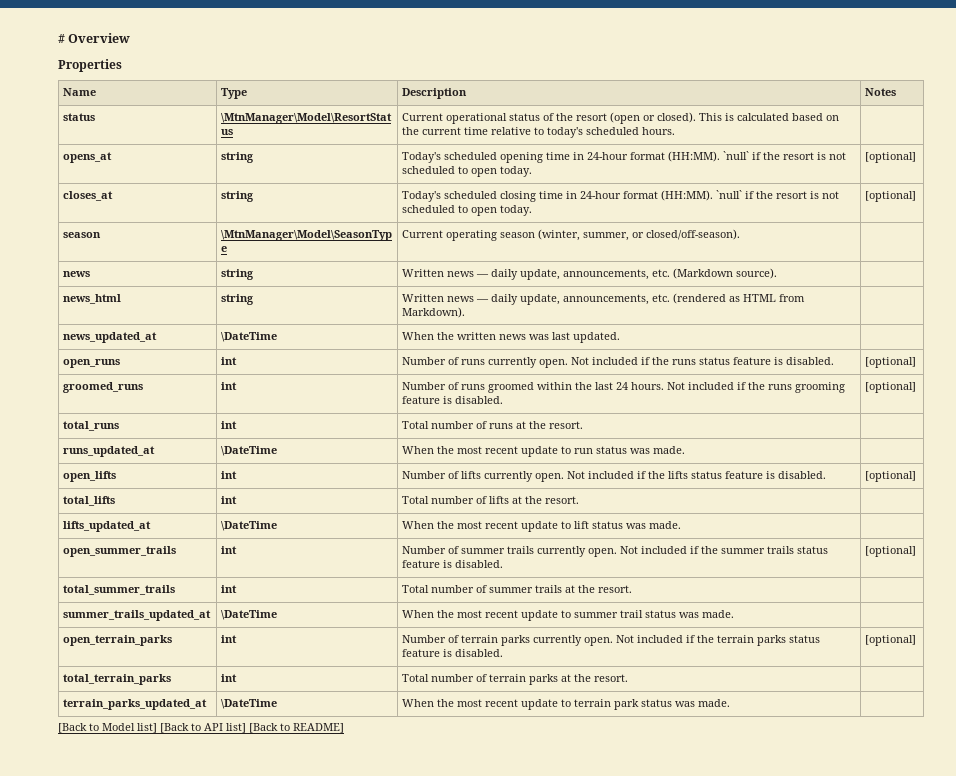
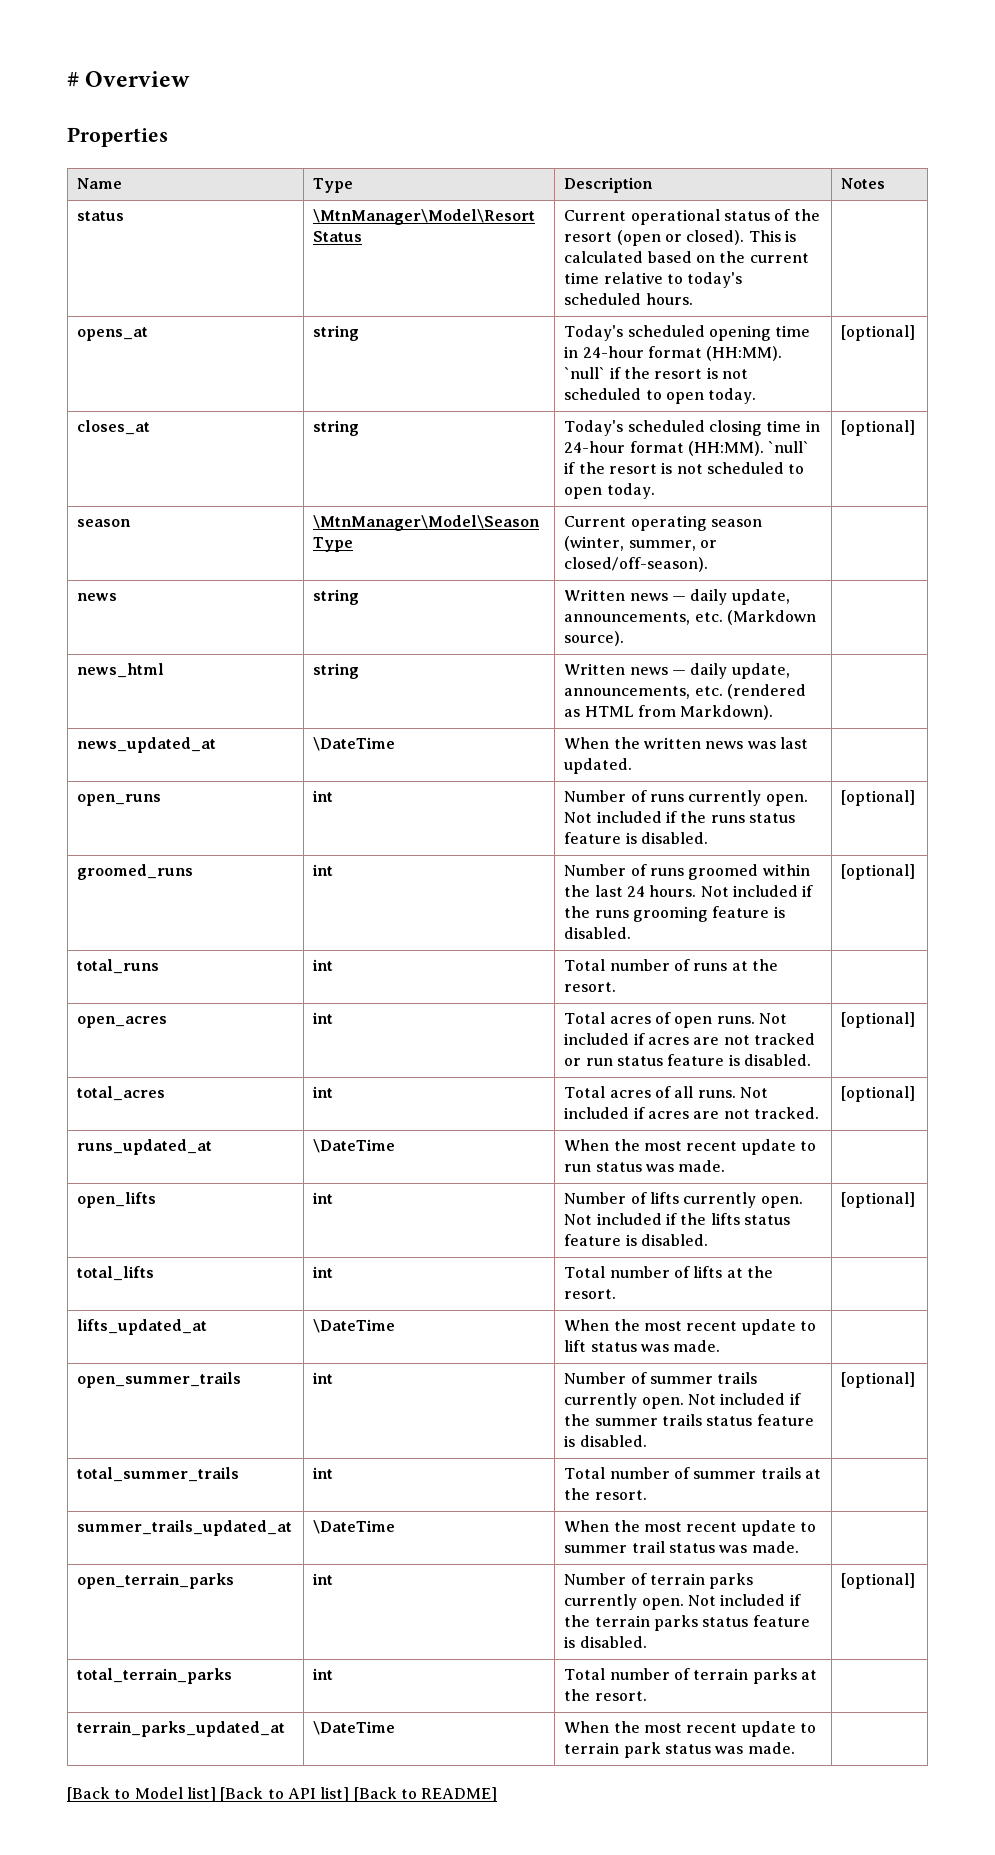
+ open_acres | int | Total acres of open runs. Not included if acres are not tracked or run status feature is disabled. | [optional]
+ total_acres | int | Total acres of all runs. Not included if acres are not tracked. | [optional]

